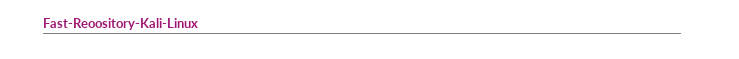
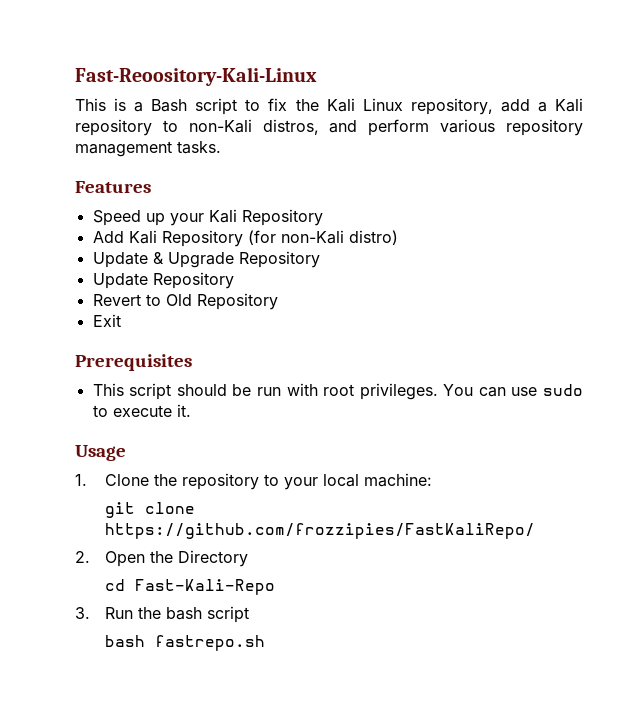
+ This is a Bash script to fix the Kali Linux repository, add a Kali repository to non-Kali distros, and perform various repository management tasks.
+ Features
+ Speed up your Kali Repository
+ Add Kali Repository (for non-Kali distro)
+ Update & Upgrade Repository
+ Update Repository
+ Revert to Old Repository
+ Exit
+ Prerequisites
+ This script should be run with root privileges. You can use sudo to execute it.
+ Usage
+ 1. Clone the repository to your local machine:
+ git clone https://github.com/frozzipies/FastKaliRepo/
+ 2. Open the Directory
+ cd Fast-Kali-Repo
+ 3. Run the bash script
+ bash fastrepo.sh

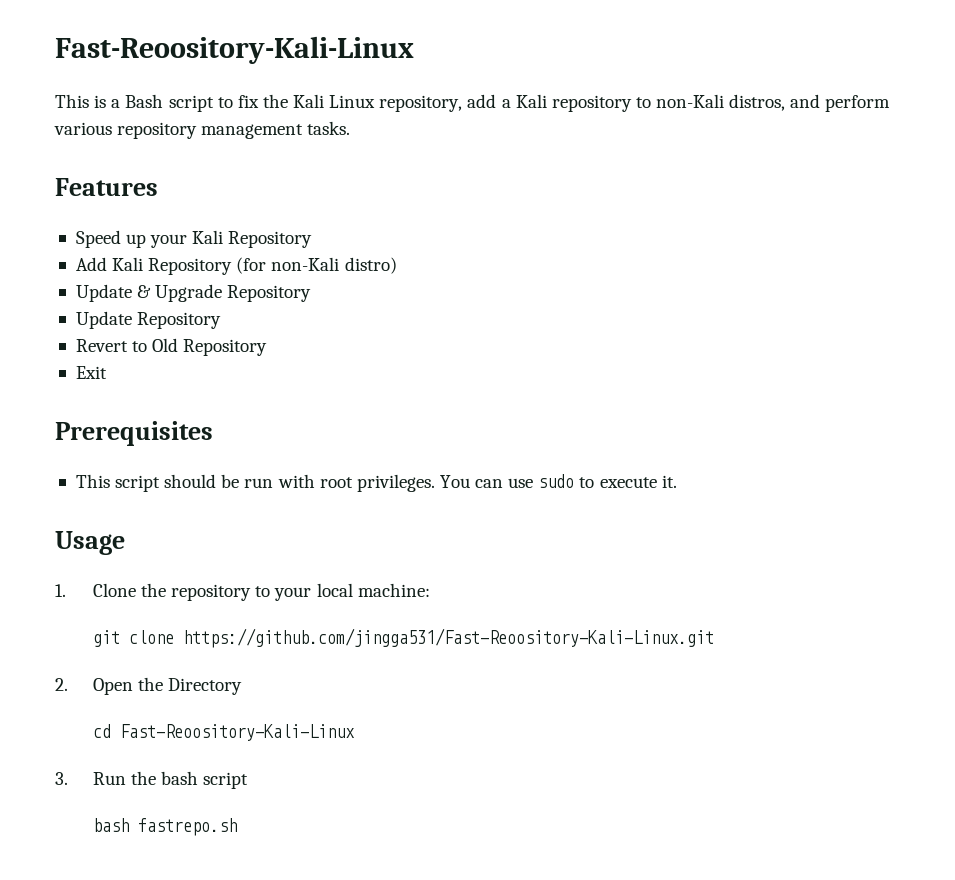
- git clone https://github.com/frozzipies/FastKaliRepo/
+ git clone https://github.com/jingga531/Fast-Reoository-Kali-Linux.git
- cd Fast-Kali-Repo
+ cd Fast-Reoository-Kali-Linux

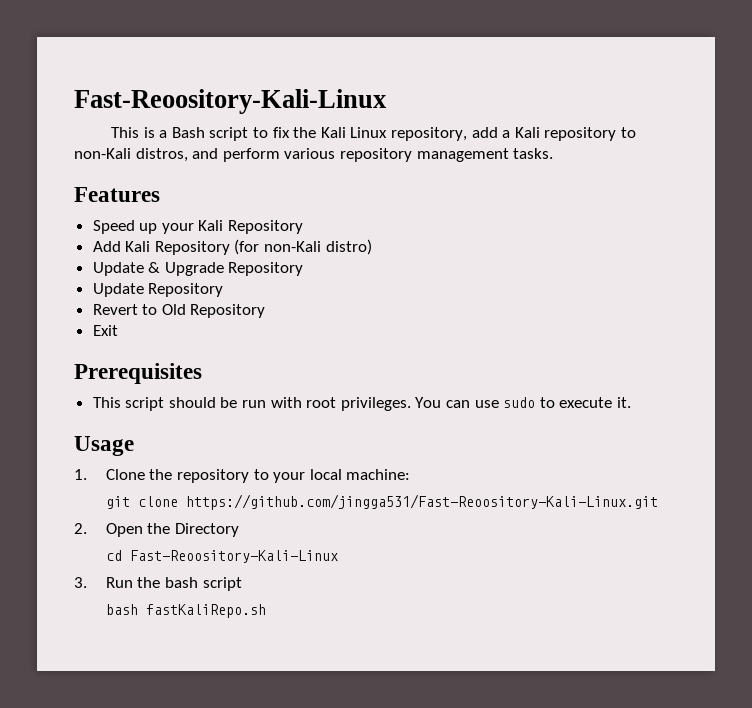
- bash fastrepo.sh
+ bash fastKaliRepo.sh

